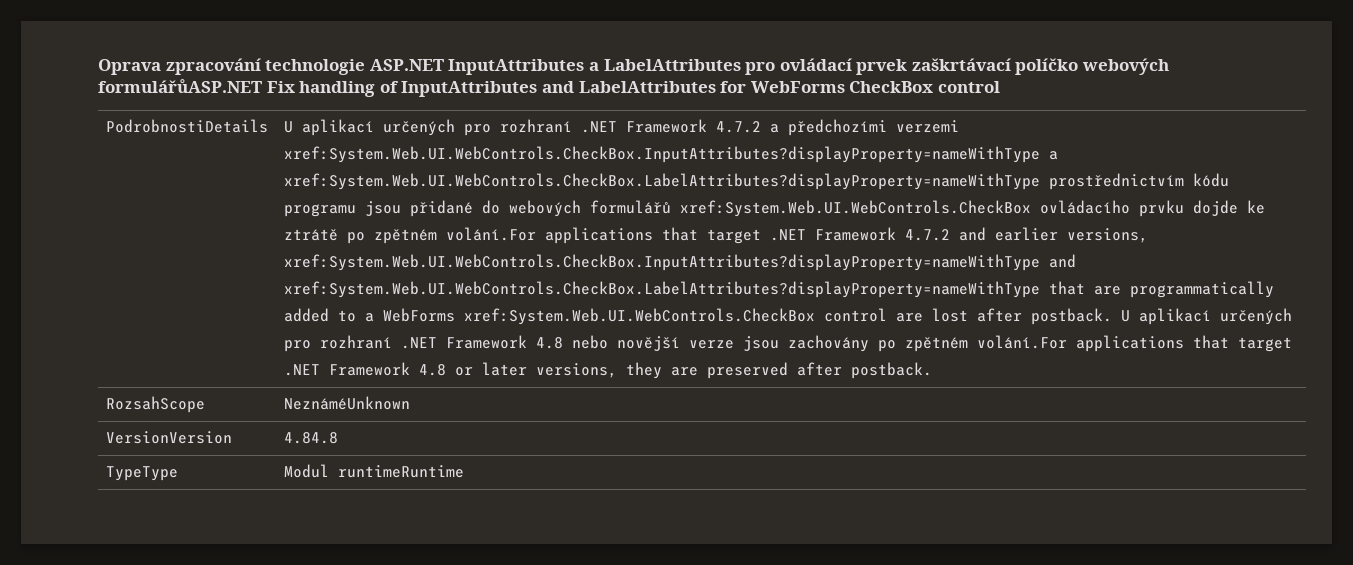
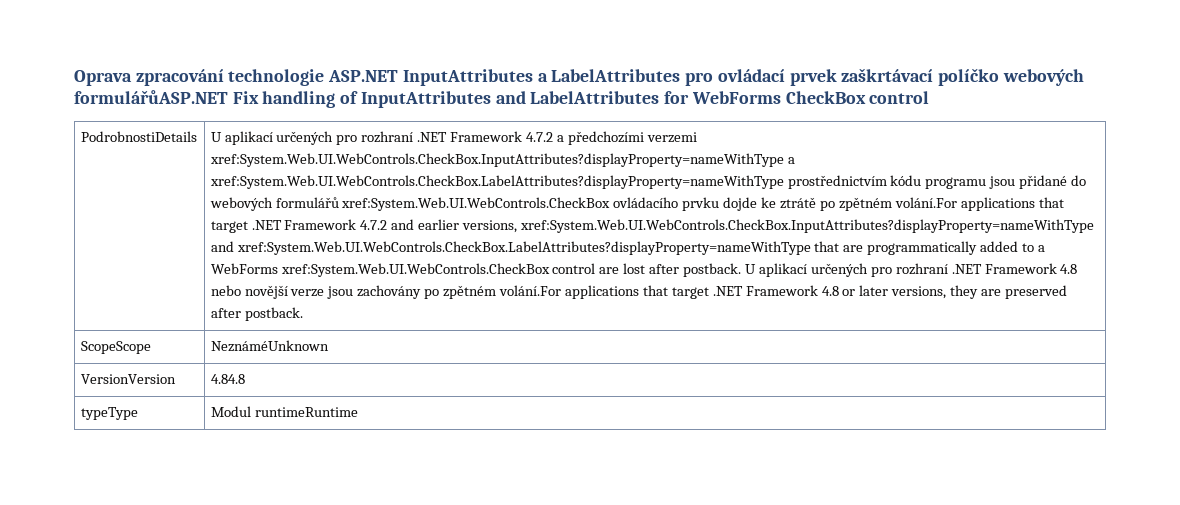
- RozsahScope | NeznáméUnknown
+ ScopeScope | NeznáméUnknown
- TypeType | Modul runtimeRuntime
+ typeType | Modul runtimeRuntime

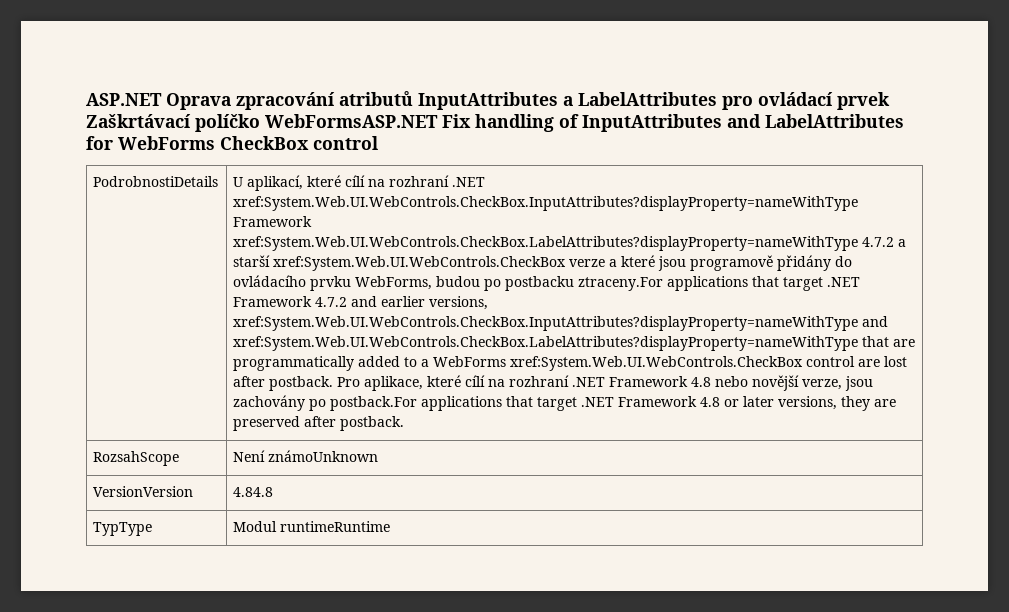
- Oprava zpracování technologie ASP.NET InputAttributes a LabelAttributes pro ovládací prvek zaškrtávací políčko webových formulářůASP.NET Fix handling of InputAttributes and LabelAttributes for WebForms CheckBox control
+ ASP.NET Oprava zpracování atributů InputAttributes a LabelAttributes pro ovládací prvek Zaškrtávací políčko WebFormsASP.NET Fix handling of InputAttributes and LabelAttributes for WebForms CheckBox control
- U aplikací určených pro rozhraní .NET Framework 4.7.2 a předchozími verzemi xref:System.Web.UI.WebControls.CheckBox.InputAttributes?displayProperty=nameWithType a xref:System.Web.UI.WebControls.CheckBox.LabelAttributes?displayProperty=nameWithType prostřednictvím kódu programu jsou přidané do webových formulářů xref:System.Web.UI.WebControls.CheckBox ovládacího prvku dojde ke ztrátě po zpětném volání.For applications that target .NET Framework 4.7.2 and earlier versions, xref:System.Web.UI.WebControls.CheckBox.InputAttributes?displayProperty=nameWithType and xref:System.Web.UI.WebControls.CheckBox.LabelAttributes?displayProperty=nameWithType that are programmatically added to a WebForms xref:System.Web.UI.WebControls.CheckBox control are lost after postback.
+ U aplikací, které cílí na rozhraní .NET xref:System.Web.UI.WebControls.CheckBox.InputAttributes?displayProperty=nameWithType Framework xref:System.Web.UI.WebControls.CheckBox.LabelAttributes?displayProperty=nameWithType 4.7.2 a starší xref:System.Web.UI.WebControls.CheckBox verze a které jsou programově přidány do ovládacího prvku WebForms, budou po postbacku ztraceny.For applications that target .NET Framework 4.7.2 and earlier versions, xref:System.Web.UI.WebControls.CheckBox.InputAttributes?displayProperty=nameWithType and xref:System.Web.UI.WebControls.CheckBox.LabelAttributes?displayProperty=nameWithType that are programmatically added to a WebForms xref:System.Web.UI.WebControls.CheckBox control are lost after postback.
- U aplikací určených pro rozhraní .NET Framework 4.8 nebo novější verze jsou zachovány po zpětném volání.For applications that target .NET Framework 4.8 or later versions, they are preserved after postback.
+ Pro aplikace, které cílí na rozhraní .NET Framework 4.8 nebo novější verze, jsou zachovány po postback.For applications that target .NET Framework 4.8 or later versions, they are preserved after postback.
- ScopeScope | NeznáméUnknown
+ RozsahScope | Není známoUnknown
- typeType | Modul runtimeRuntime
+ TypType | Modul runtimeRuntime

